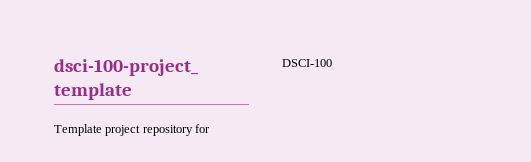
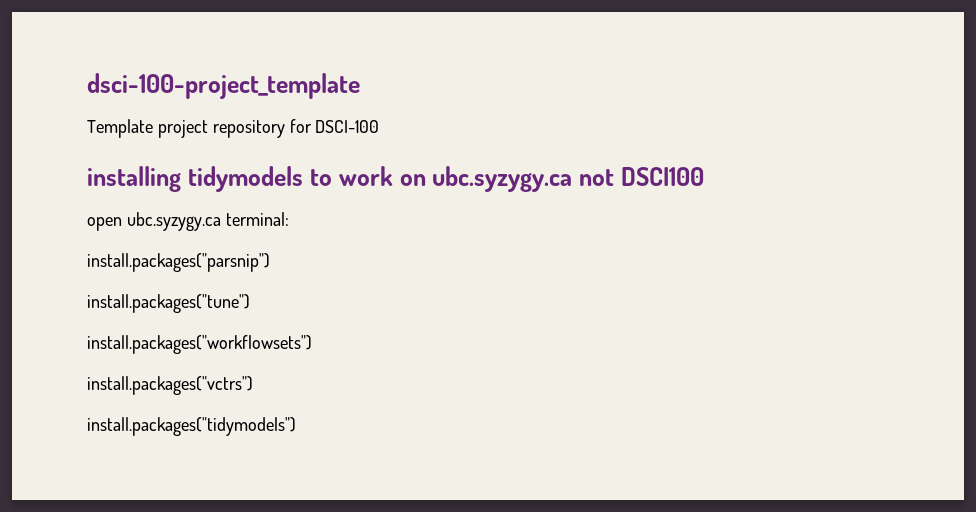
+ installing tidymodels to work on ubc.syzygy.ca not DSCI100
+ open ubc.syzygy.ca terminal:
+ install.packages("parsnip")
+ install.packages("tune")
+ install.packages("workflowsets")
+ install.packages("vctrs")
+ install.packages("tidymodels")

